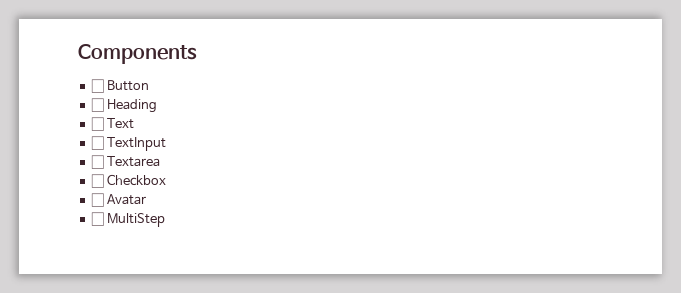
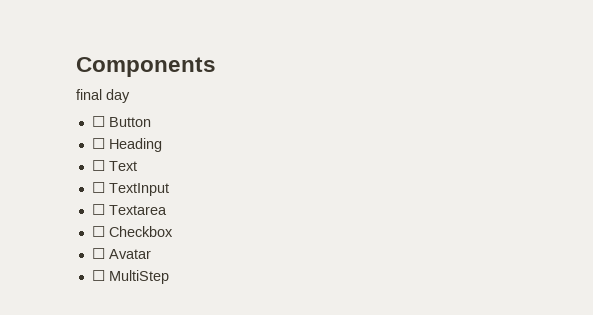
+ final day

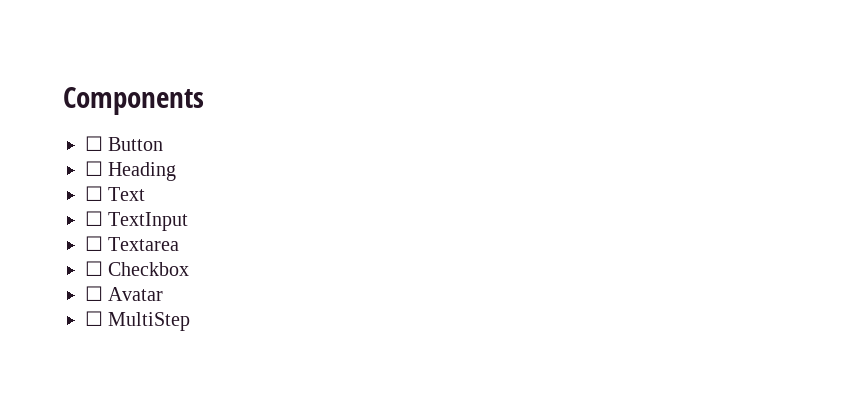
- final day

